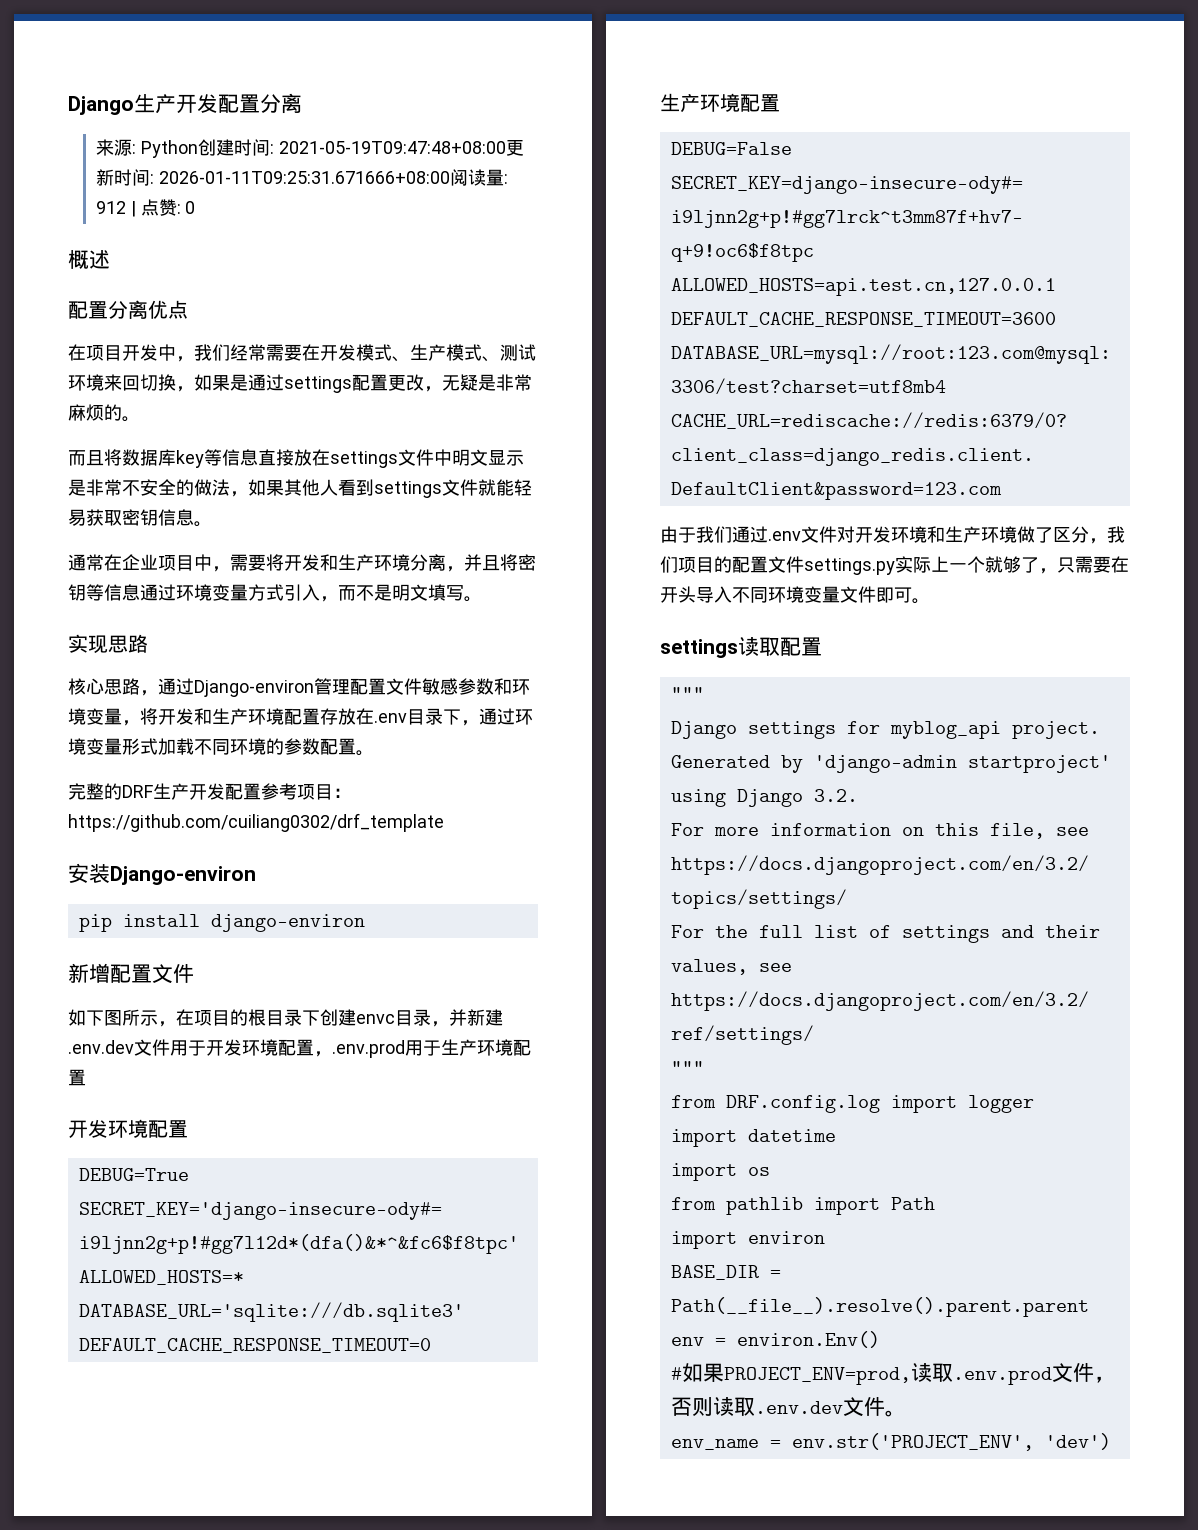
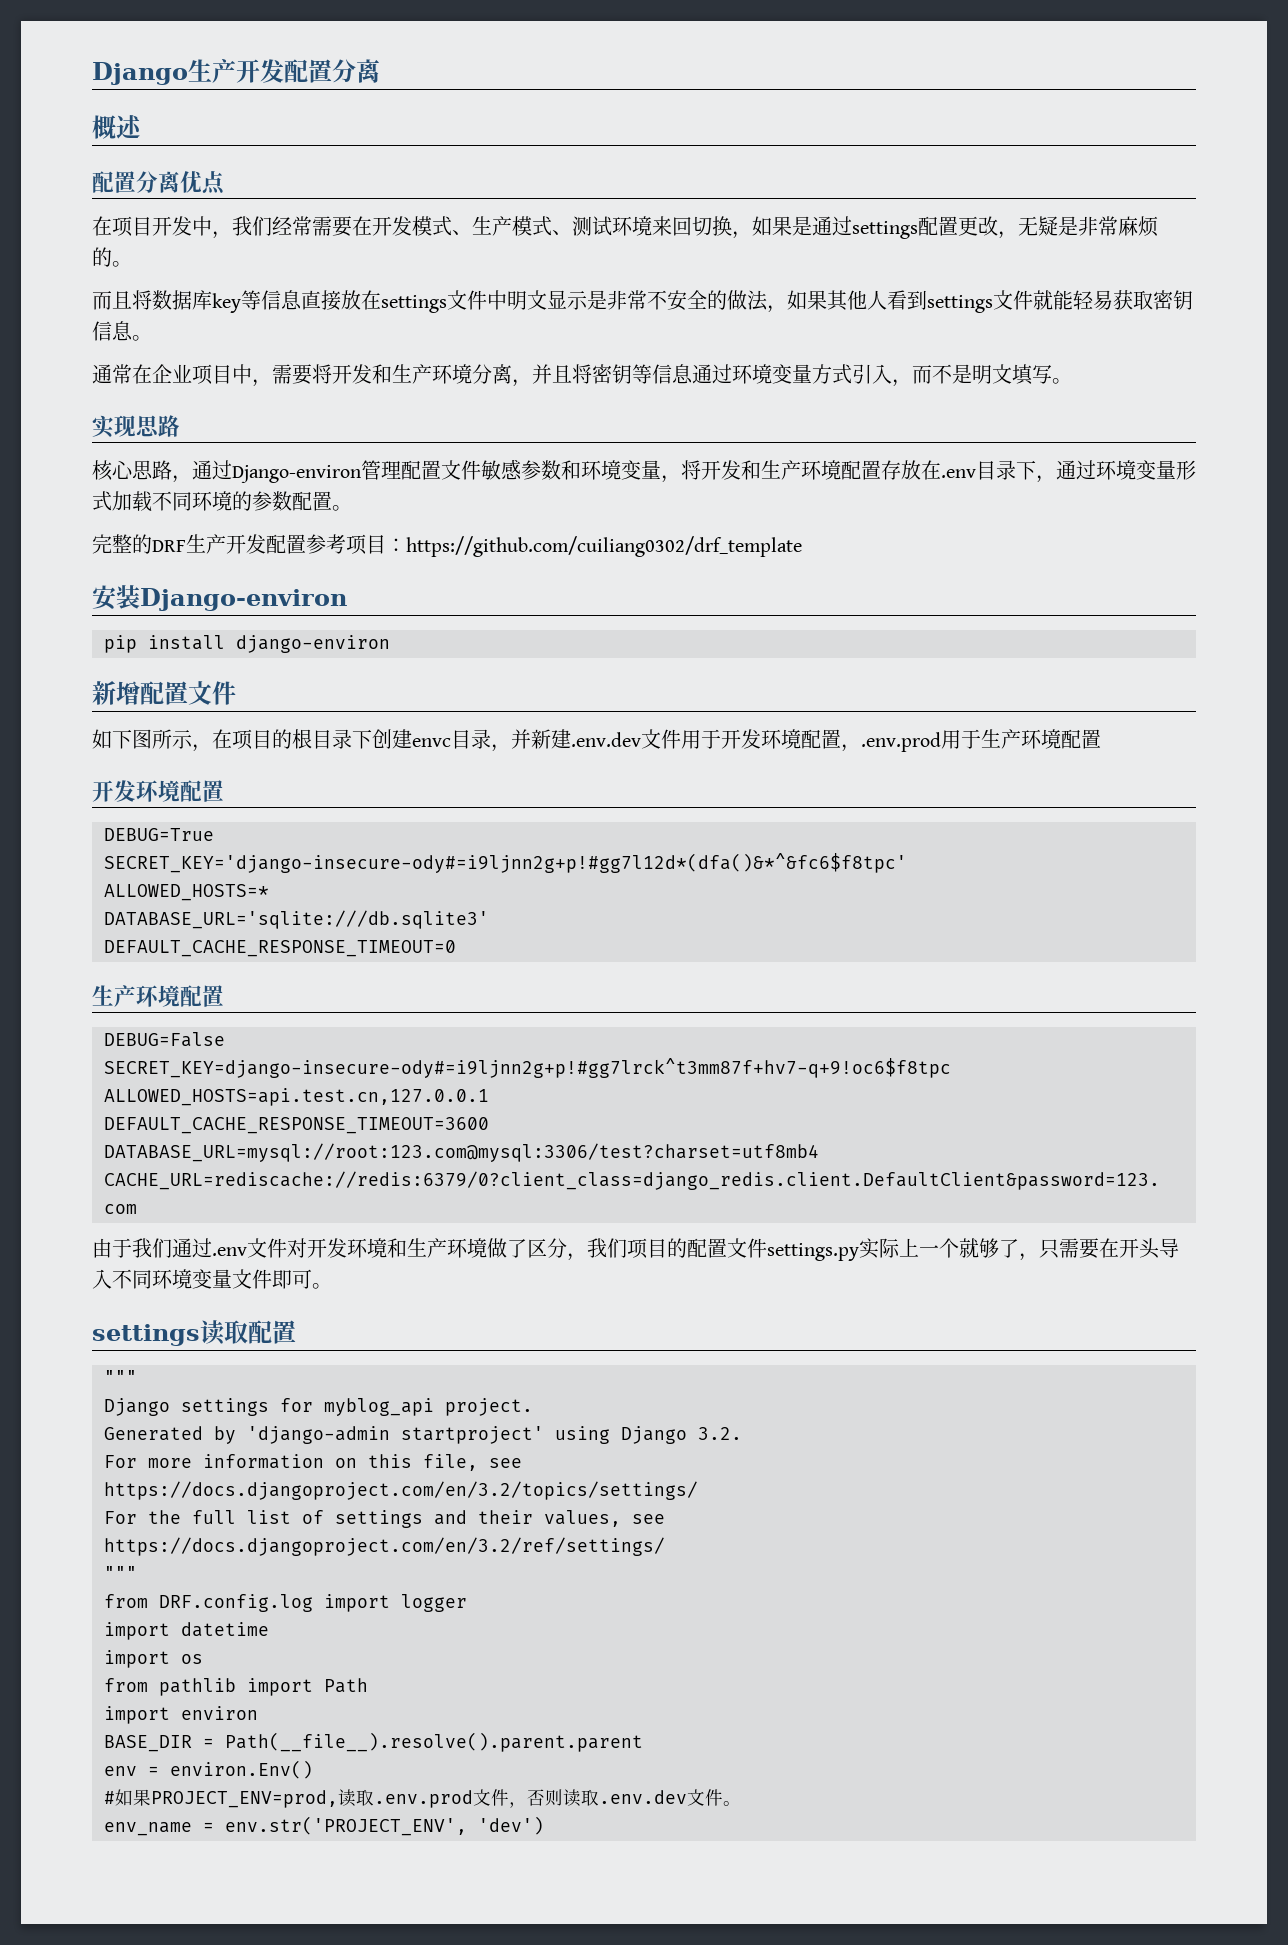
- 来源: Python创建时间: 2021-05-19T09:47:48+08:00更新时间: 2026-01-11T09:25:31.671666+08:00阅读量: 912 | 点赞: 0

